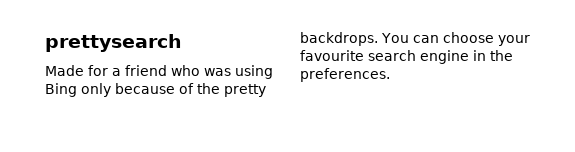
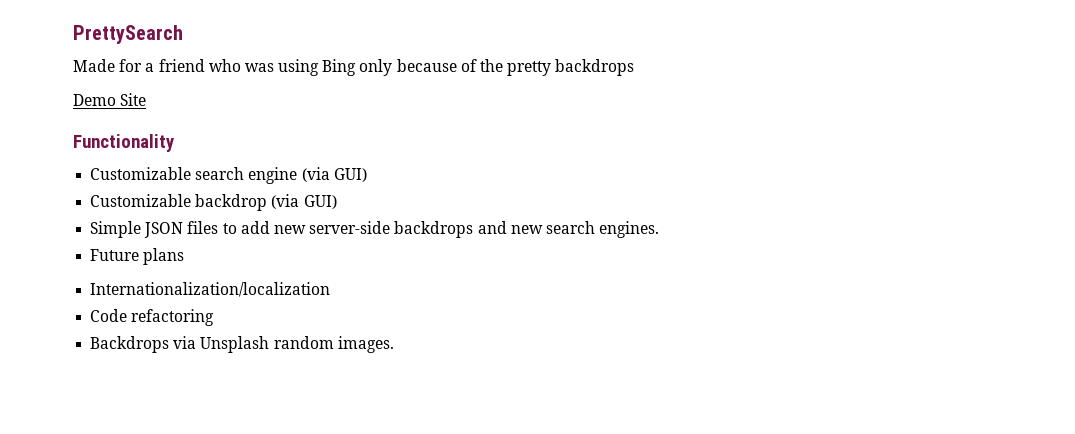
- prettysearch
+ PrettySearch
- Made for a friend who was using Bing only because of the pretty backdrops. You can choose your favourite search engine in the preferences.
+ Made for a friend who was using Bing only because of the pretty backdrops
+ Demo Site
+ Functionality
+ Customizable search engine (via GUI)
+ Customizable backdrop (via GUI)
+ Simple JSON files to add new server-side backdrops and new search engines.
+ Future plans
+ Internationalization/localization
+ Code refactoring
+ Backdrops via Unsplash random images.

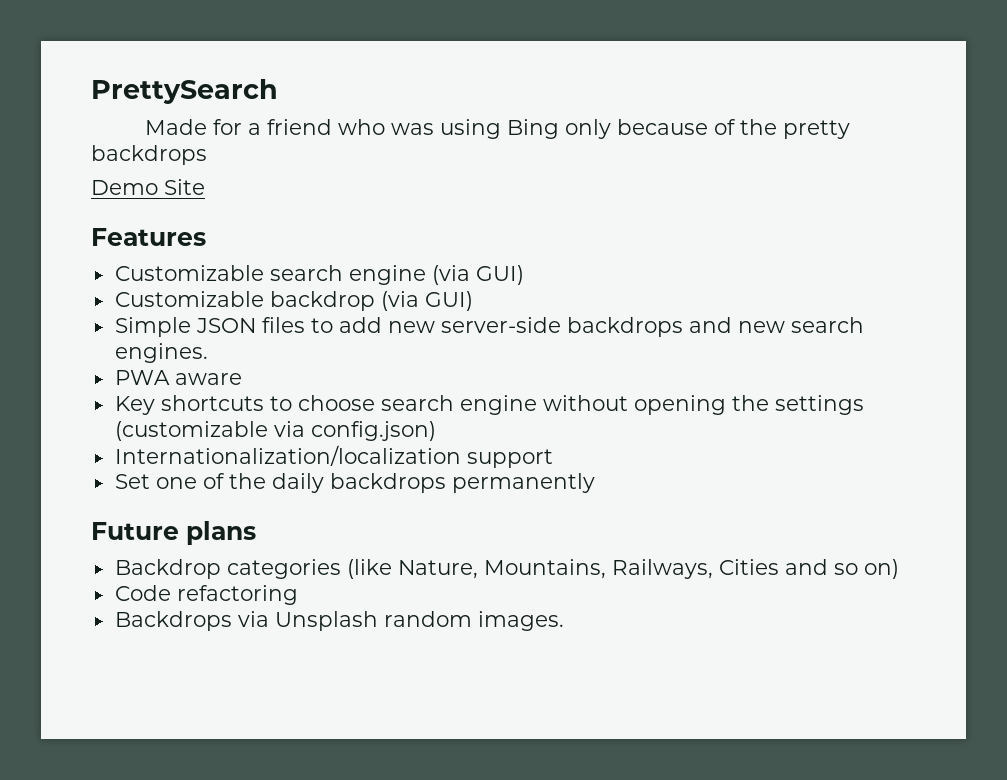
- Functionality
+ Features
+ PWA aware
+ Key shortcuts to choose search engine without opening the settings (customizable via config.json)
+ Internationalization/localization support
+ Set one of the daily backdrops permanently
  Future plans
- Internationalization/localization
+ Backdrop categories (like Nature, Mountains, Railways, Cities and so on)

